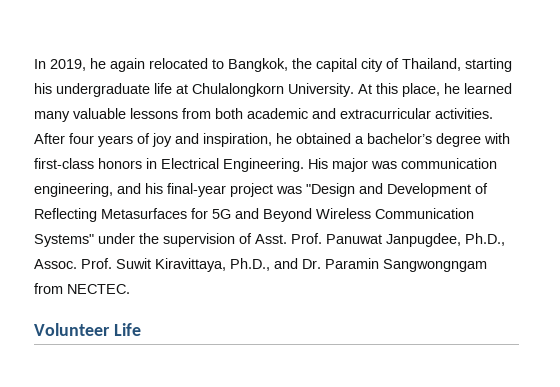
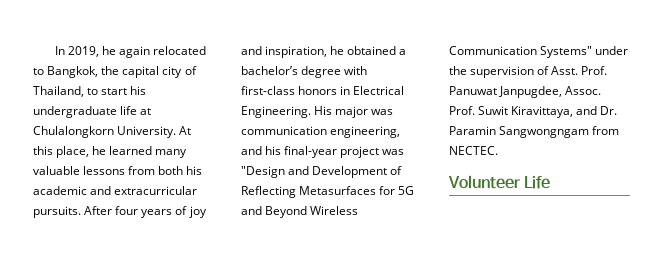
- In 2019, he again relocated to Bangkok, the capital city of Thailand, starting his undergraduate life at Chulalongkorn University.
+ In 2019, he again relocated to Bangkok, the capital city of Thailand, to start his undergraduate life at Chulalongkorn University.
- At this place, he learned many valuable lessons from both academic and extracurricular activities.
+ At this place, he learned many valuable lessons from both his academic and extracurricular pursuits.
- Prof. Panuwat Janpugdee, Ph.D., Assoc.
+ Prof. Panuwat Janpugdee, Assoc.
- Prof. Suwit Kiravittaya, Ph.D., and Dr. Paramin Sangwongngam from NECTEC.
+ Prof. Suwit Kiravittaya, and Dr. Paramin Sangwongngam from NECTEC.

